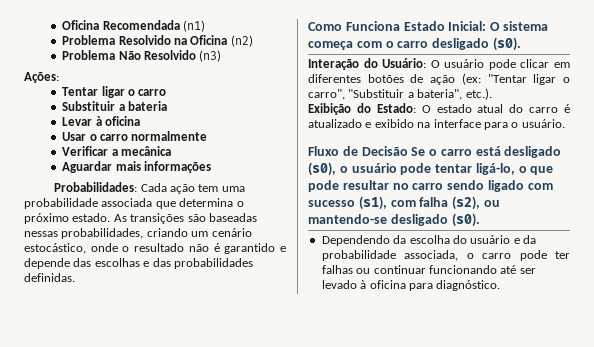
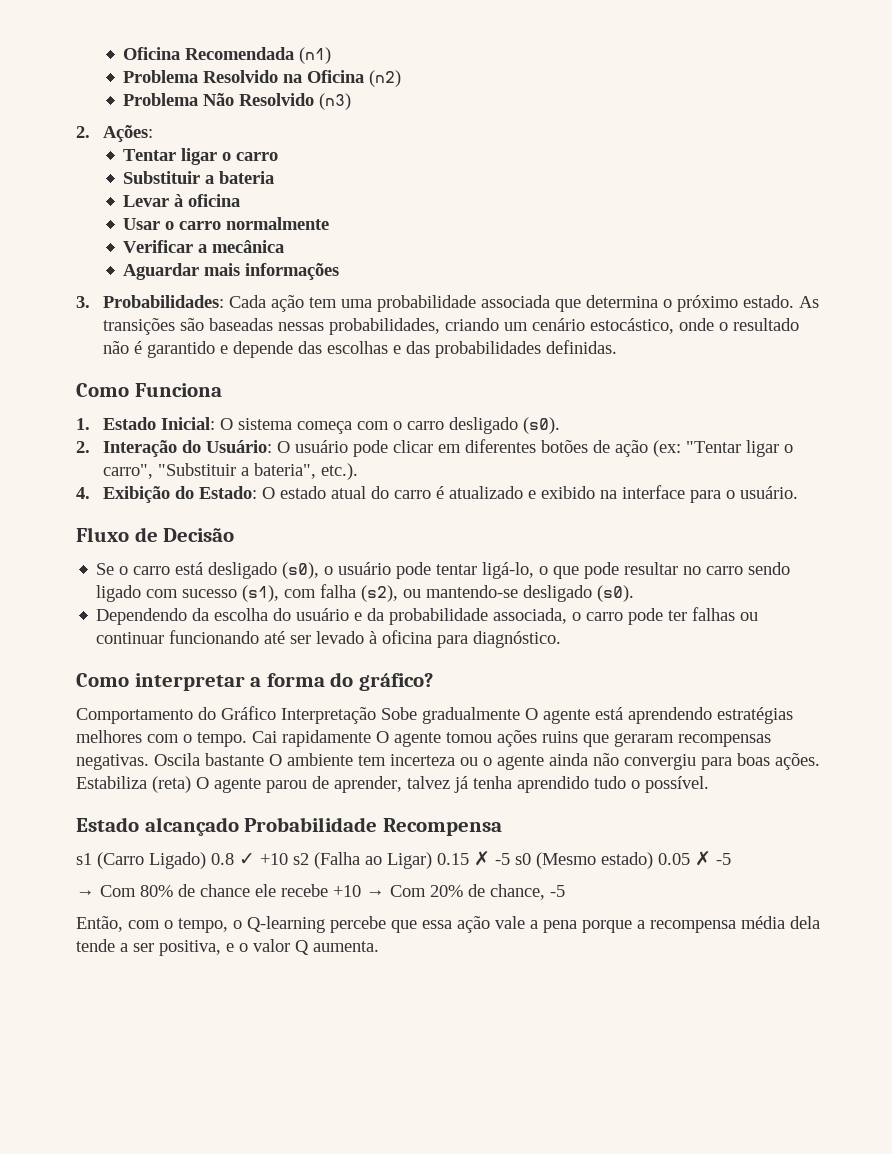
- Ações:
+ 2. Ações:
- Probabilidades: Cada ação tem uma probabilidade associada que determina o próximo estado.
+ 3. Probabilidades: Cada ação tem uma probabilidade associada que determina o próximo estado.
- Como Funciona Estado Inicial: O sistema começa com o carro desligado (s0).
+ Como Funciona
+ 1. Estado Inicial: O sistema começa com o carro desligado (s0).
- Interação do Usuário: O usuário pode clicar em diferentes botões de ação (ex: "Tentar ligar o carro", "Substituir a bateria", etc.).
+ 2. Interação do Usuário: O usuário pode clicar em diferentes botões de ação (ex: "Tentar ligar o carro", "Substituir a bateria", etc.).
- Exibição do Estado: O estado atual do carro é atualizado e exibido na interface para o usuário.
+ 4. Exibição do Estado: O estado atual do carro é atualizado e exibido na interface para o usuário.
- Fluxo de Decisão Se o carro está desligado (s0), o usuário pode tentar ligá-lo, o que pode resultar no carro sendo ligado com sucesso (s1), com falha (s2), ou mantendo-se desligado (s0).
+ Fluxo de Decisão
+ Se o carro está desligado (s0), o usuário pode tentar ligá-lo, o que pode resultar no carro sendo ligado com sucesso (s1), com falha (s2), ou mantendo-se desligado (s0).
+ Como interpretar a forma do gráfico?
+ Comportamento do Gráfico Interpretação Sobe gradualmente O agente está aprendendo estratégias melhores com o tempo. Cai rapidamente O agente tomou ações ruins que geraram recompensas negativas. Oscila bastante O ambiente tem incerteza ou o agente ainda não convergiu para boas ações. Estabiliza (reta) O agente parou de aprender, talvez já tenha aprendido tudo o possível.
+ Estado alcançado Probabilidade Recompensa
+ s1 (Carro Ligado) 0.8 ✓ +10 s2 (Falha ao Ligar) 0.15 ✗ -5 s0 (Mesmo estado) 0.05 ✗ -5
+ → Com 80% de chance ele recebe +10 → Com 20% de chance, -5
+ Então, com o tempo, o Q-learning percebe que essa ação vale a pena porque a recompensa média dela tende a ser positiva, e o valor Q aumenta.

